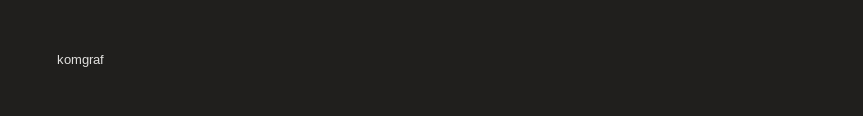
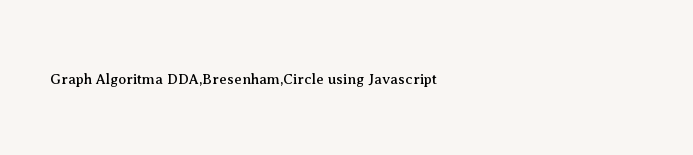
- komgraf
+ Graph Algoritma DDA,Bresenham,Circle using Javascript

